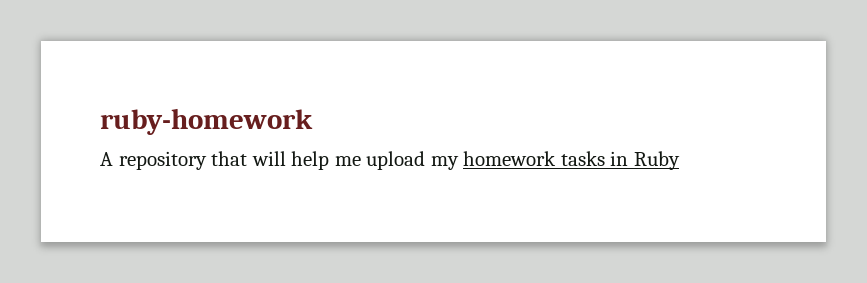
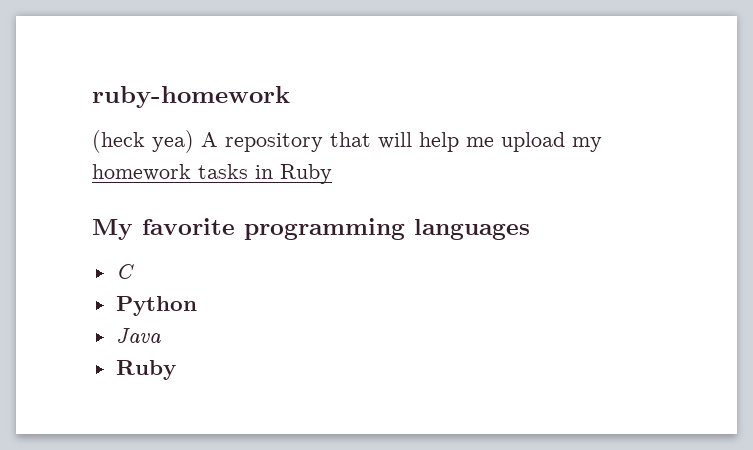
- A repository that will help me upload my homework tasks in Ruby
+ (heck yea) A repository that will help me upload my homework tasks in Ruby
+ My favorite programming languages
+ C
+ Python
+ Java
+ Ruby

